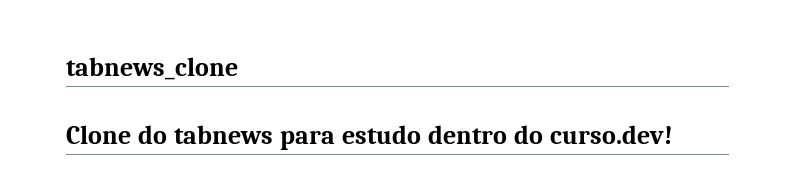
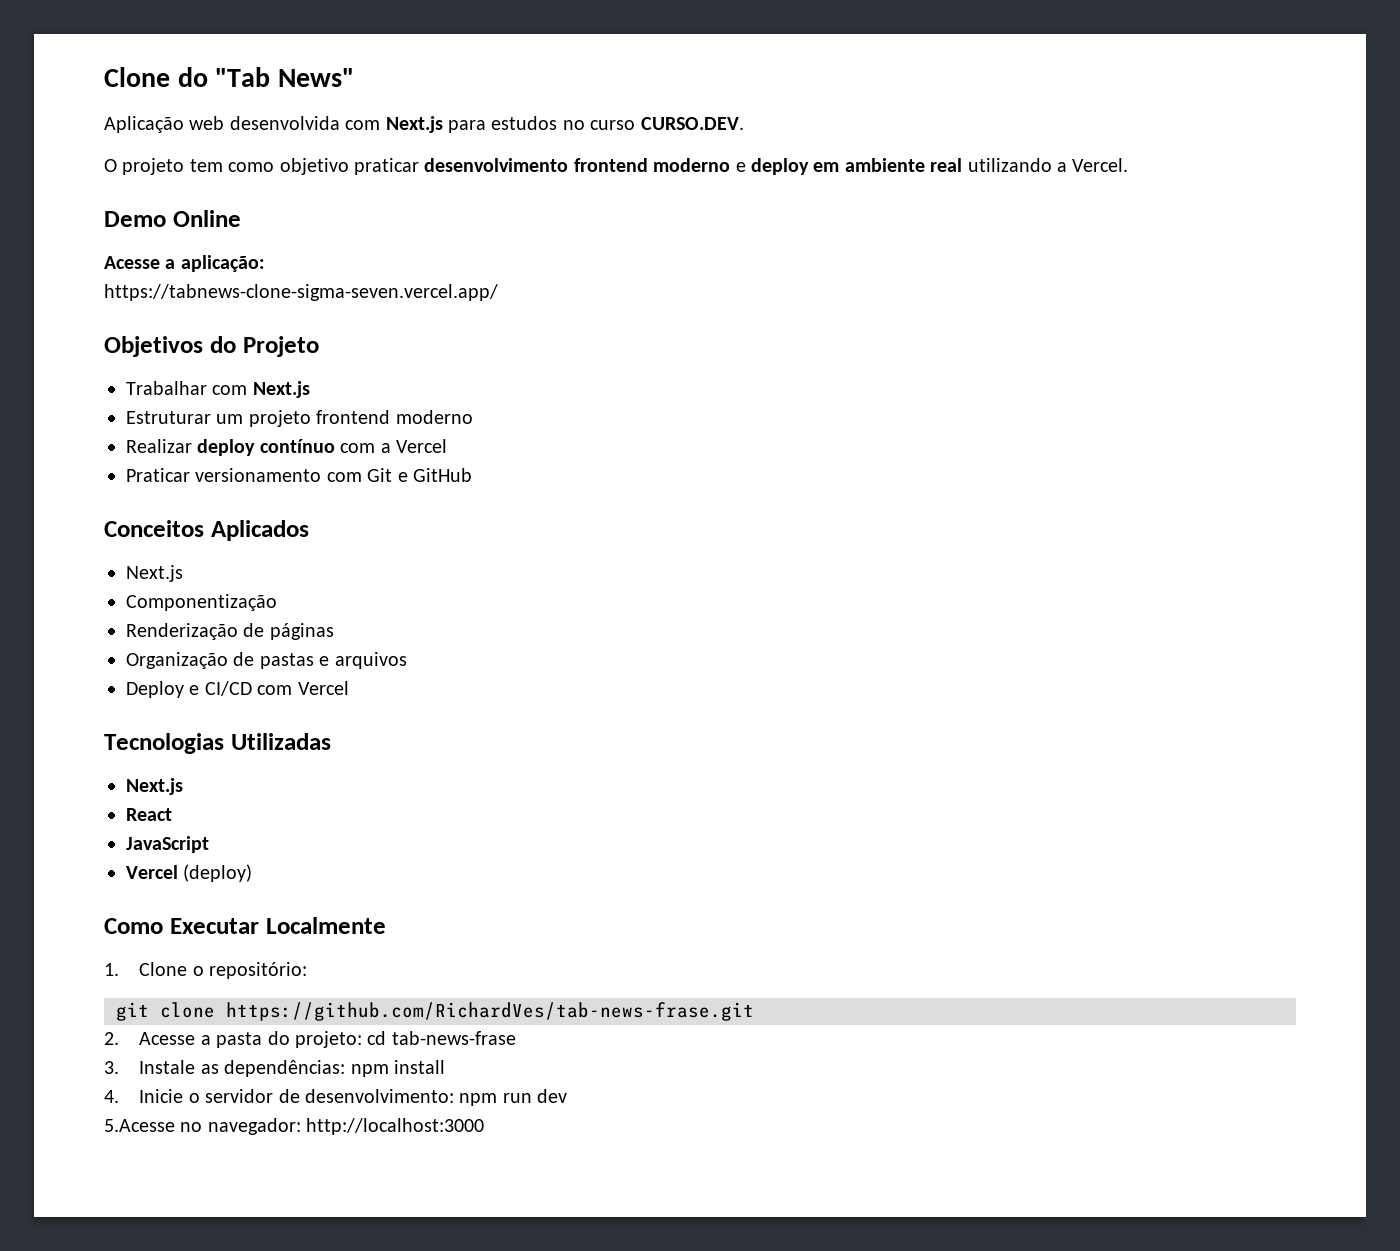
- tabnews_clone
- Clone do tabnews para estudo dentro do curso.dev!
+ Clone do "Tab News"
+ Aplicação web desenvolvida com Next.js para estudos no curso CURSO.DEV.
+ O projeto tem como objetivo praticar desenvolvimento frontend moderno e deploy em ambiente real utilizando a Vercel.
+ Demo Online
+ Acesse a aplicação:
+ https://tabnews-clone-sigma-seven.vercel.app/
+ Objetivos do Projeto
+ Trabalhar com Next.js
+ Estruturar um projeto frontend moderno
+ Realizar deploy contínuo com a Vercel
+ Praticar versionamento com Git e GitHub
+ Conceitos Aplicados
+ Next.js
+ Componentização
+ Renderização de páginas
+ Organização de pastas e arquivos
+ Deploy e CI/CD com Vercel
+ Tecnologias Utilizadas
+ Next.js
+ React
+ JavaScript
+ Vercel (deploy)
+ Como Executar Localmente
+ 1. Clone o repositório:
+ git clone https://github.com/RichardVes/tab-news-frase.git
+ 2. Acesse a pasta do projeto: cd tab-news-frase
+ 3. Instale as dependências: npm install
+ 4. Inicie o servidor de desenvolvimento: npm run dev
+ 5.Acesse no navegador: http://localhost:3000

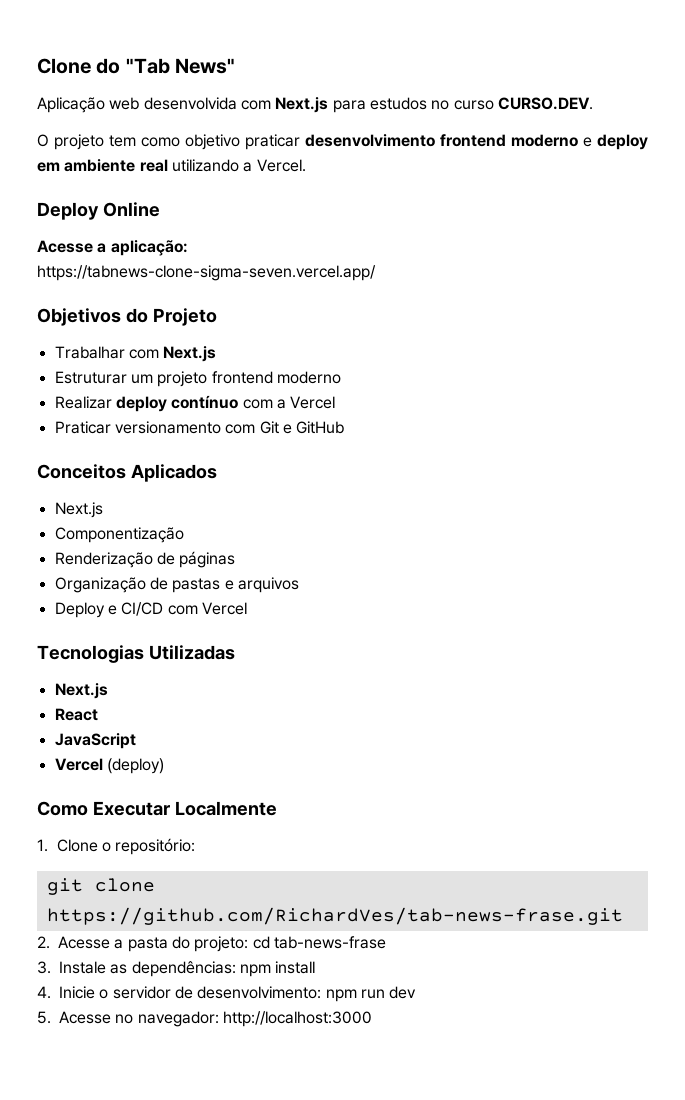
- Demo Online
+ Deploy Online
- 5.Acesse no navegador: http://localhost:3000
+ 5. Acesse no navegador: http://localhost:3000

